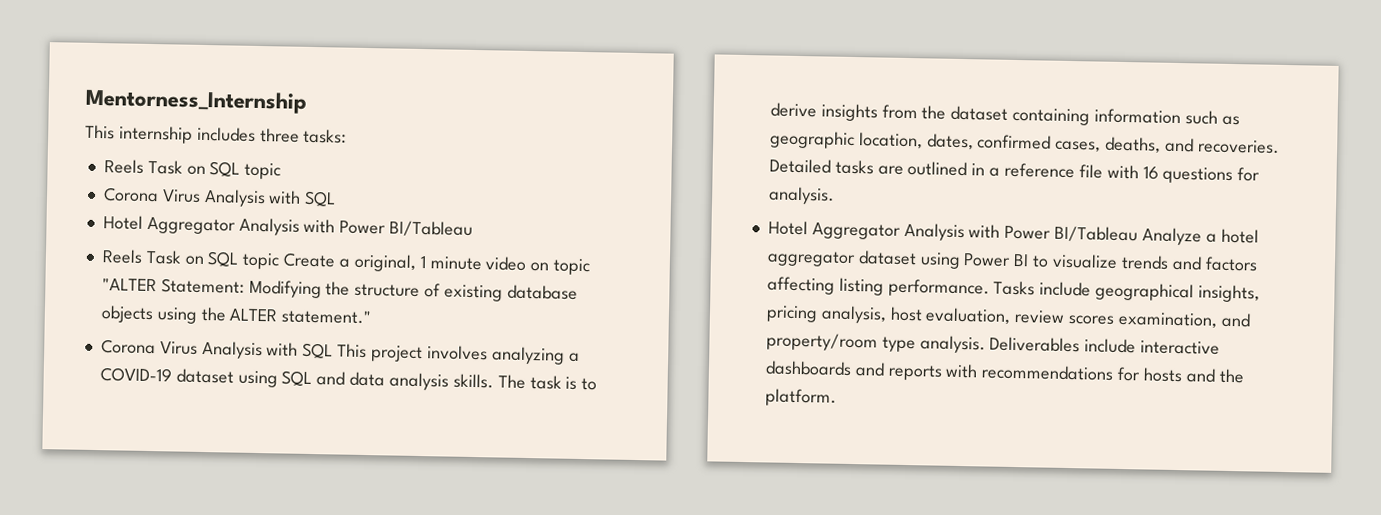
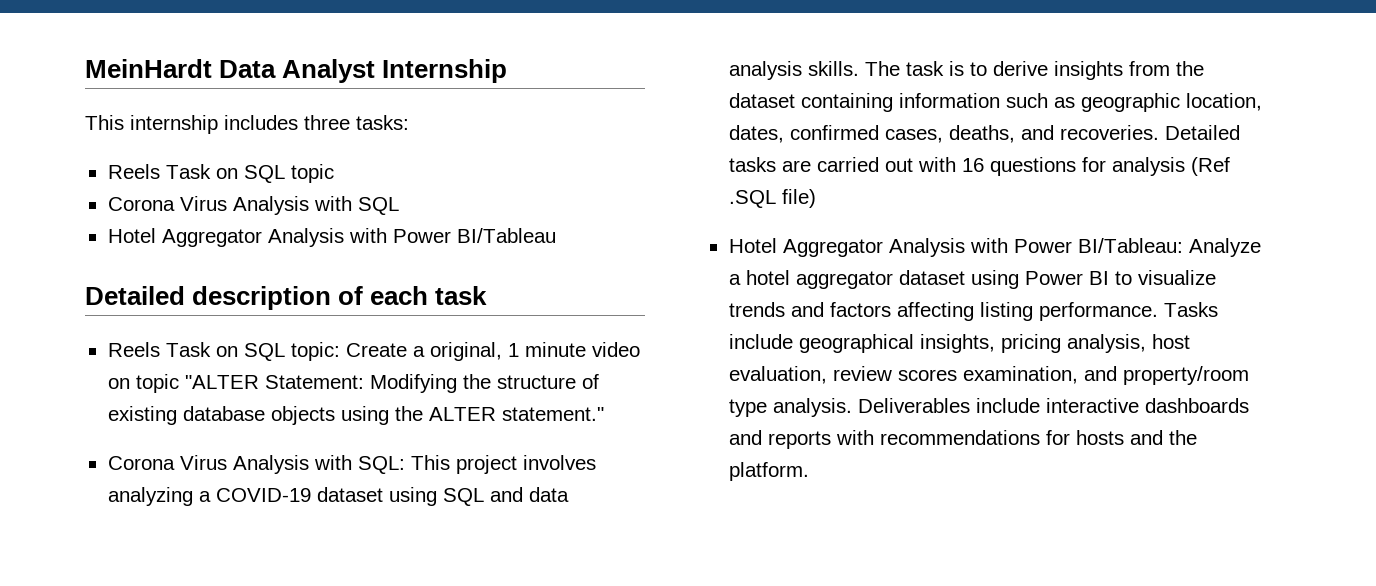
- Mentorness_Internship
+ MeinHardt Data Analyst Internship
- Reels Task on SQL topic Create a original, 1 minute video on topic "ALTER Statement: Modifying the structure of existing database objects using the ALTER statement."
+ Detailed description of each task
+ Reels Task on SQL topic: Create a original, 1 minute video on topic "ALTER Statement: Modifying the structure of existing database objects using the ALTER statement."
- Corona Virus Analysis with SQL This project involves analyzing a COVID-19 dataset using SQL and data analysis skills.
+ Corona Virus Analysis with SQL: This project involves analyzing a COVID-19 dataset using SQL and data analysis skills.
- Detailed tasks are outlined in a reference file with 16 questions for analysis.
- Hotel Aggregator Analysis with Power BI/Tableau Analyze a hotel aggregator dataset using Power BI to visualize trends and factors affecting listing performance.
+ Detailed tasks are carried out with 16 questions for analysis (Ref .SQL file)
+ Hotel Aggregator Analysis with Power BI/Tableau: Analyze a hotel aggregator dataset using Power BI to visualize trends and factors affecting listing performance.

